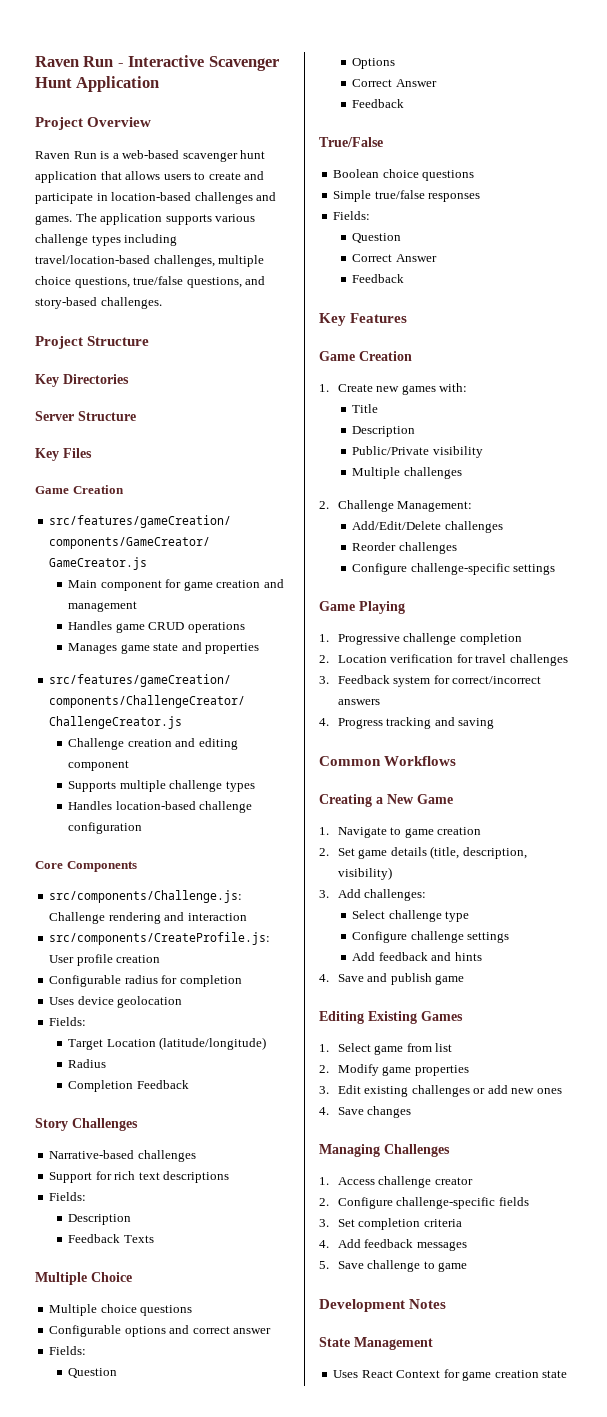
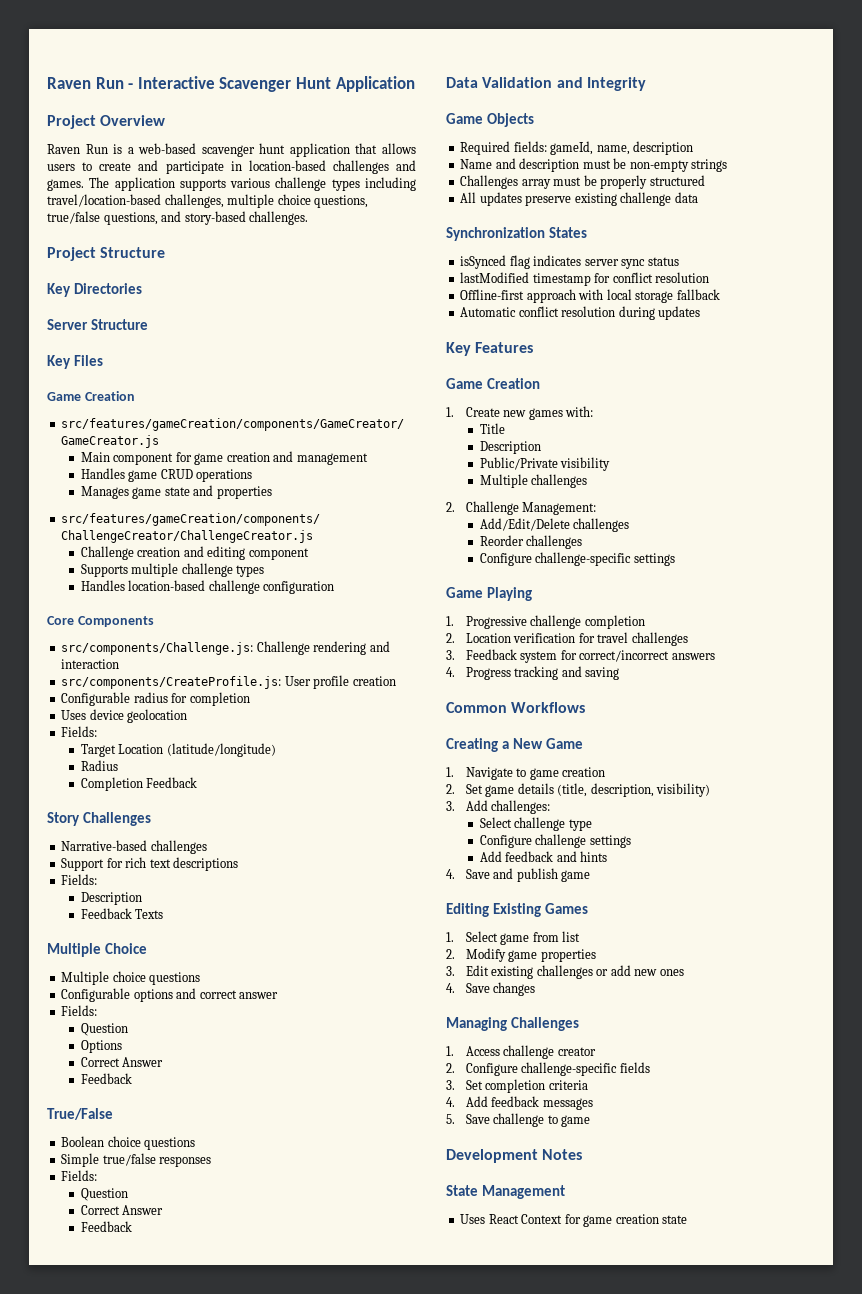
+ Data Validation and Integrity
+ Game Objects
+ Required fields: gameId, name, description
+ Name and description must be non-empty strings
+ Challenges array must be properly structured
+ All updates preserve existing challenge data
+ Synchronization States
+ isSynced flag indicates server sync status
+ lastModified timestamp for conflict resolution
+ Offline-first approach with local storage fallback
+ Automatic conflict resolution during updates

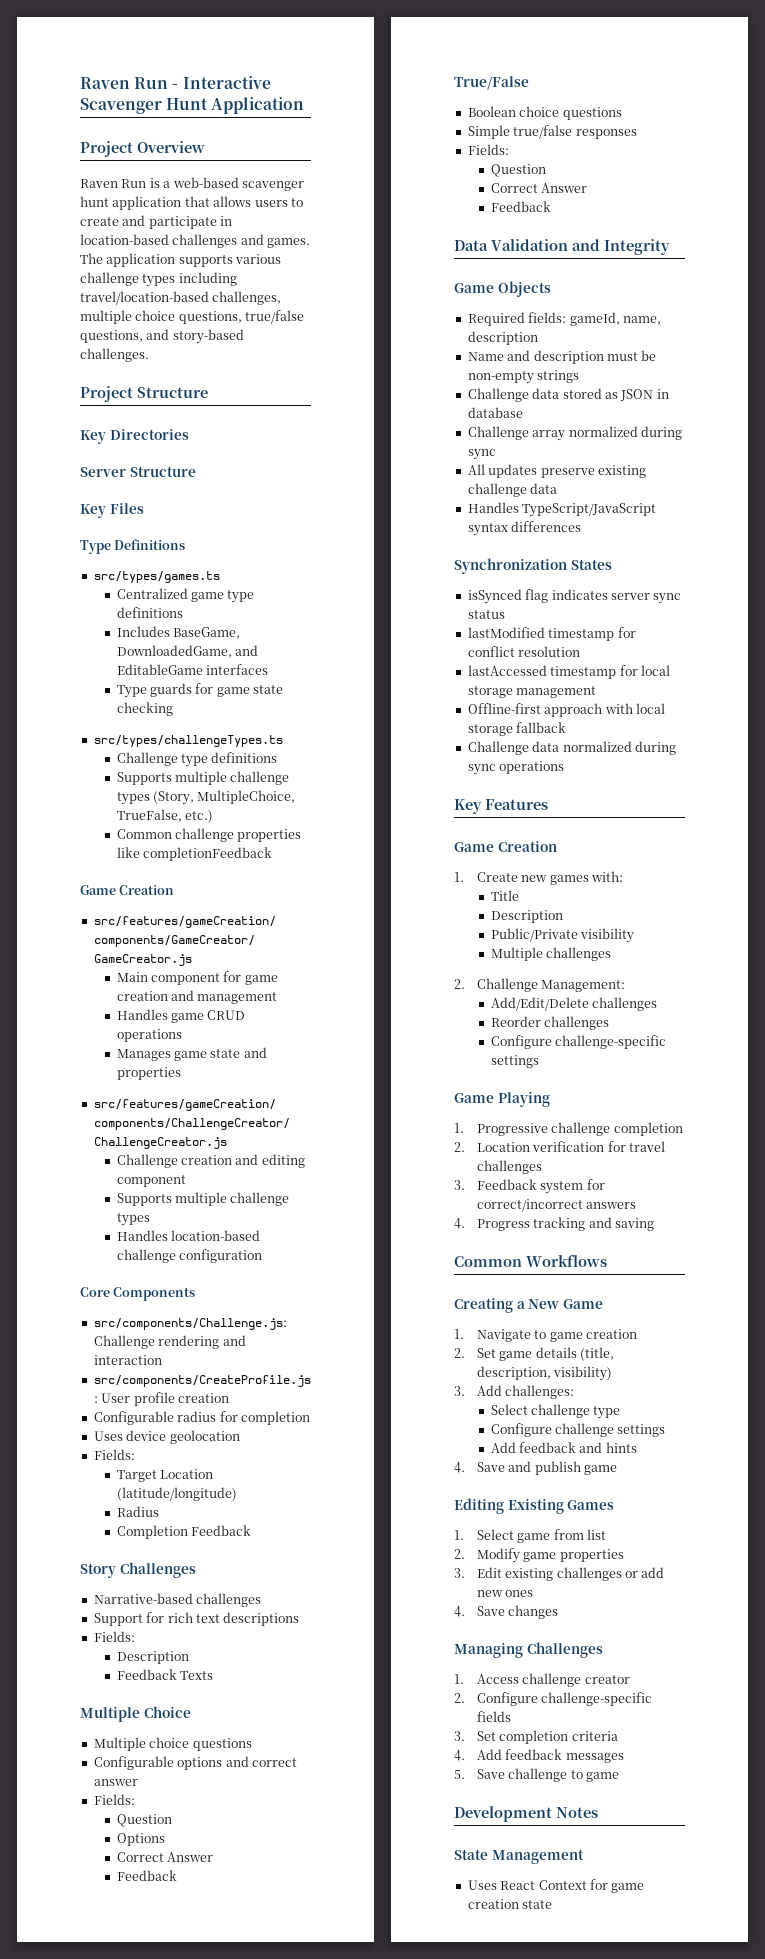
+ Type Definitions
+ src/types/games.ts
+ Centralized game type definitions
+ Includes BaseGame, DownloadedGame, and EditableGame interfaces
+ Type guards for game state checking
+ src/types/challengeTypes.ts
+ Challenge type definitions
+ Supports multiple challenge types (Story, MultipleChoice, TrueFalse, etc.)
+ Common challenge properties like completionFeedback
- Challenges array must be properly structured
+ Challenge data stored as JSON in database
+ Challenge array normalized during sync
+ Handles TypeScript/JavaScript syntax differences
+ lastAccessed timestamp for local storage management
- Automatic conflict resolution during updates
+ Challenge data normalized during sync operations

